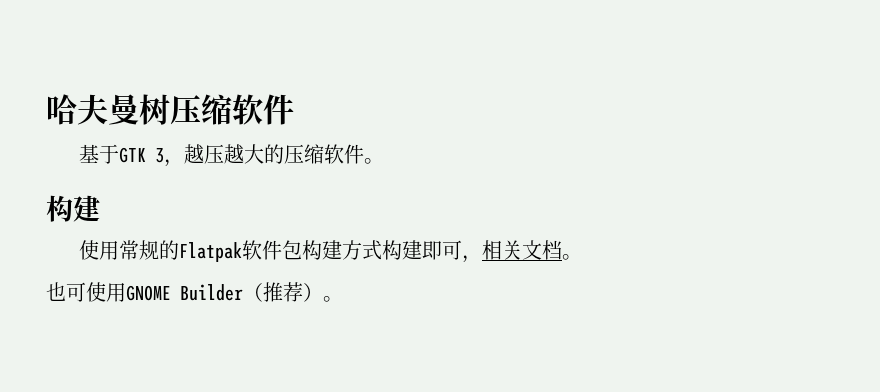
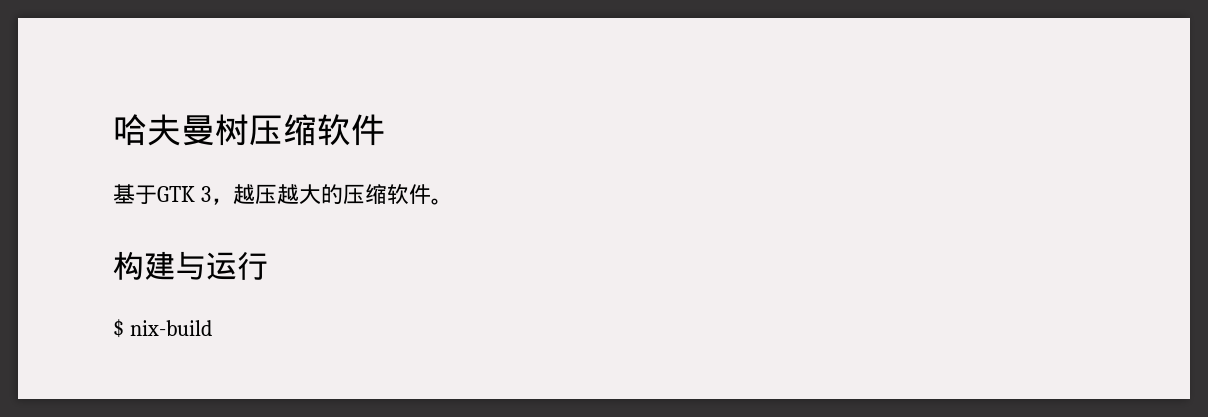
  基于GTK 3，越压越大的压缩软件。
- 构建
- 使用常规的Flatpak软件包构建方式构建即可，相关文档。
- 也可使用GNOME Builder（推荐）。
+ 构建与运行
+ $ nix-build

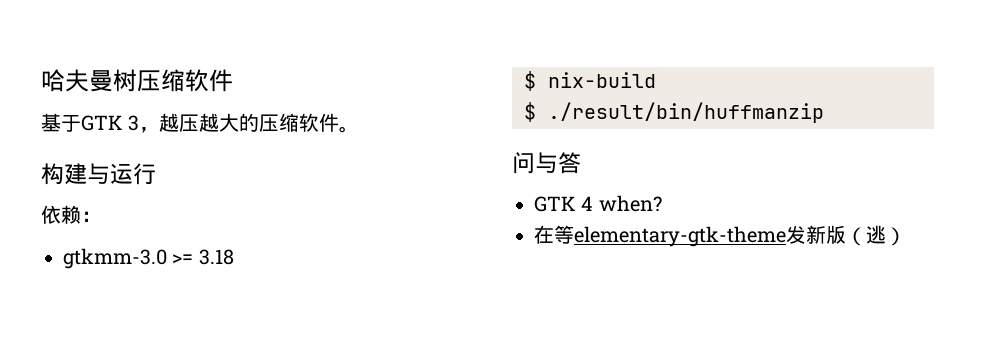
+ 依赖：
+ gtkmm-3.0 >= 3.18
  $ nix-build
+ $ ./result/bin/huffmanzip
+ 问与答
+ GTK 4 when?
+ 在等elementary-gtk-theme发新版（逃）

